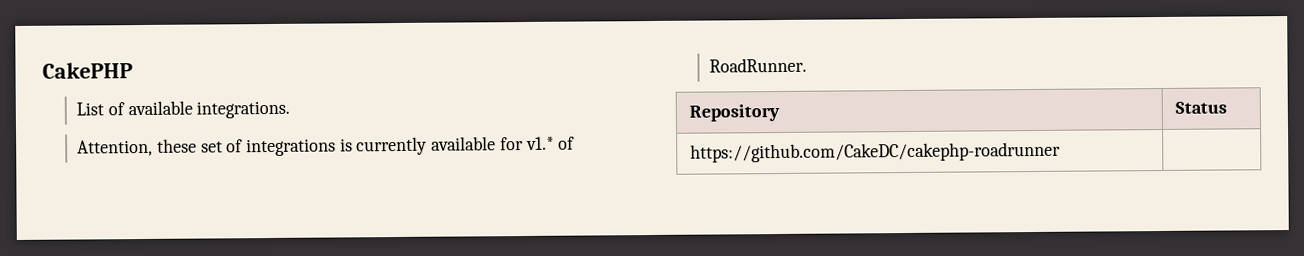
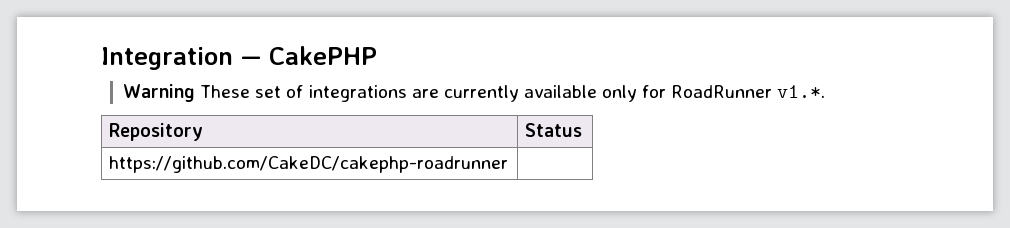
- CakePHP
+ Integration — CakePHP
- List of available integrations.
- Attention, these set of integrations is currently available for v1.* of RoadRunner.
+ Warning These set of integrations are currently available only for RoadRunner v1.*.

